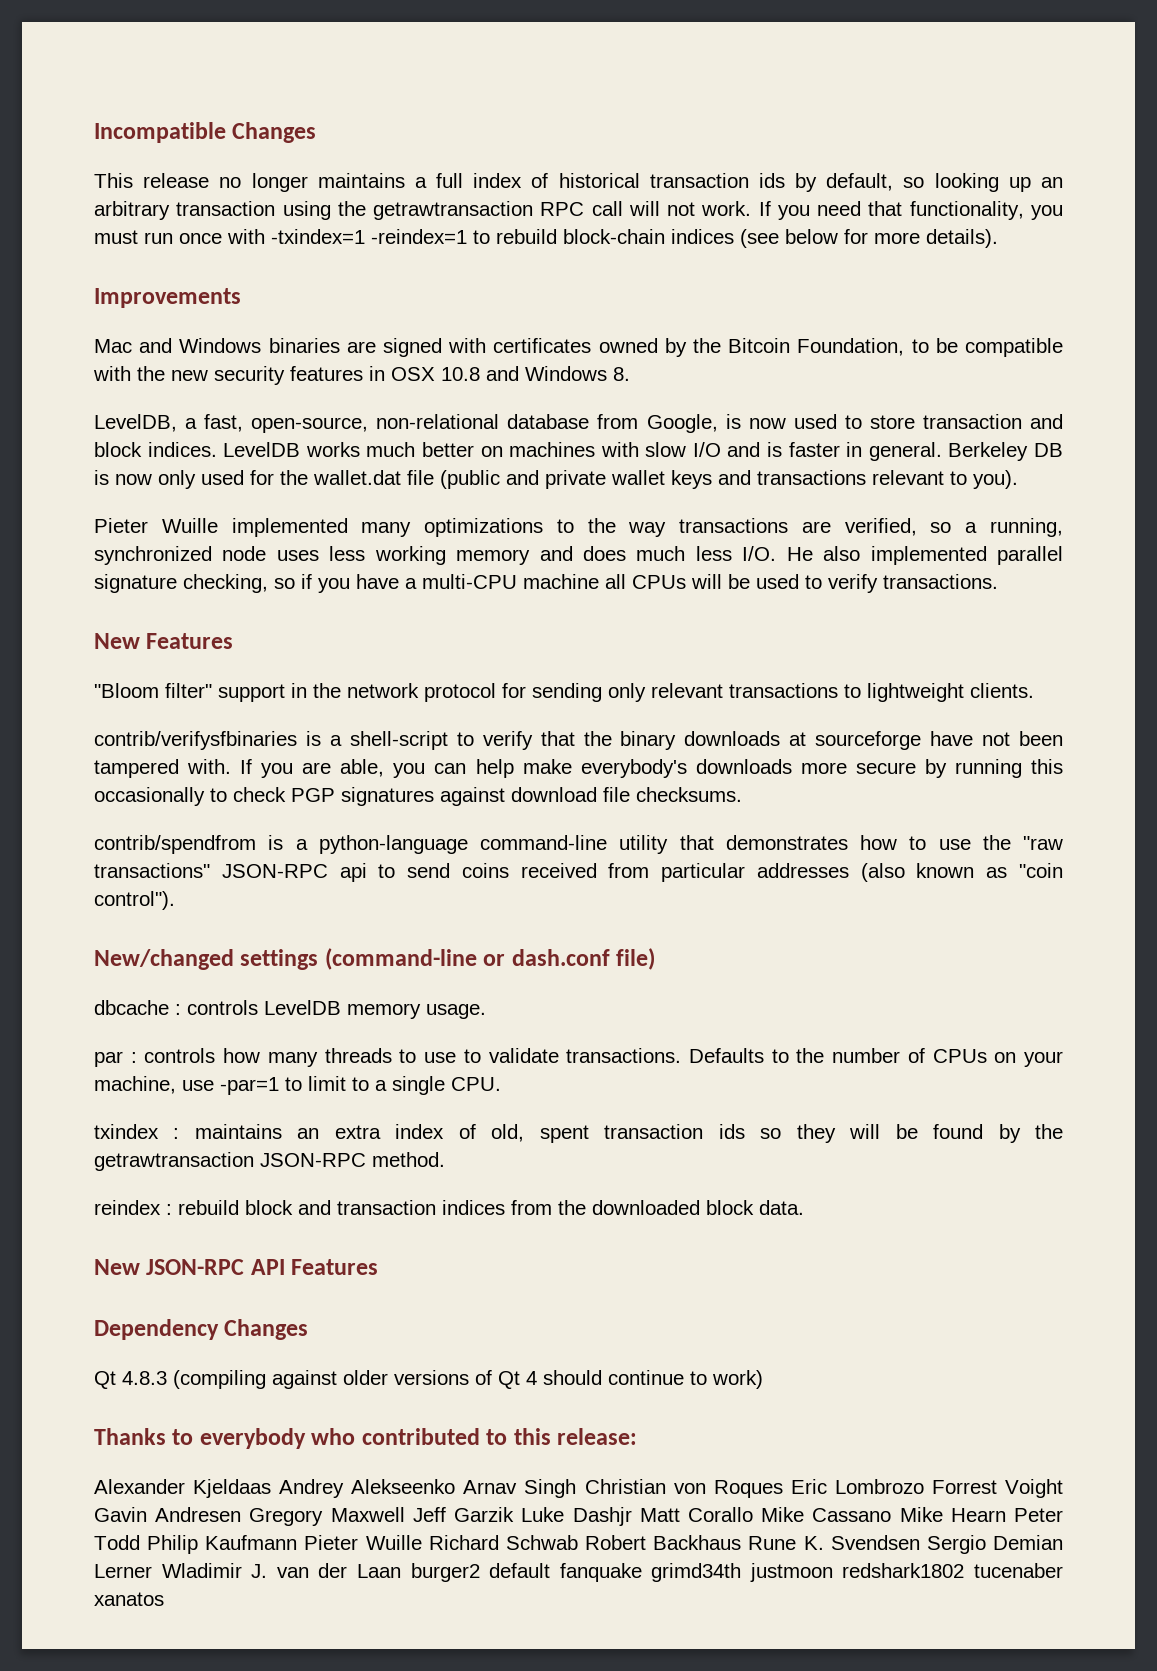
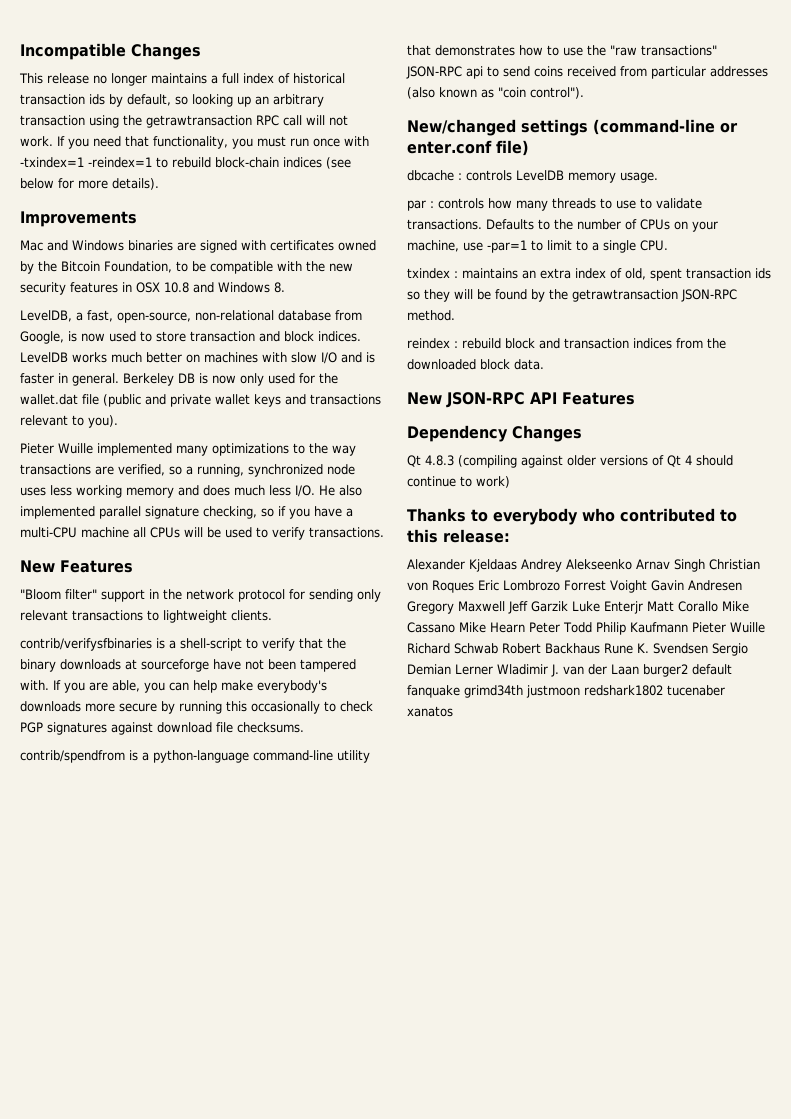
- New/changed settings (command-line or dash.conf file)
+ New/changed settings (command-line or enter.conf file)
- Alexander Kjeldaas Andrey Alekseenko Arnav Singh Christian von Roques Eric Lombrozo Forrest Voight Gavin Andresen Gregory Maxwell Jeff Garzik Luke Dashjr Matt Corallo Mike Cassano Mike Hearn Peter Todd Philip Kaufmann Pieter Wuille Richard Schwab Robert Backhaus Rune K. Svendsen Sergio Demian Lerner Wladimir J. van der Laan burger2 default fanquake grimd34th justmoon redshark1802 tucenaber xanatos
+ Alexander Kjeldaas Andrey Alekseenko Arnav Singh Christian von Roques Eric Lombrozo Forrest Voight Gavin Andresen Gregory Maxwell Jeff Garzik Luke Enterjr Matt Corallo Mike Cassano Mike Hearn Peter Todd Philip Kaufmann Pieter Wuille Richard Schwab Robert Backhaus Rune K. Svendsen Sergio Demian Lerner Wladimir J. van der Laan burger2 default fanquake grimd34th justmoon redshark1802 tucenaber xanatos

